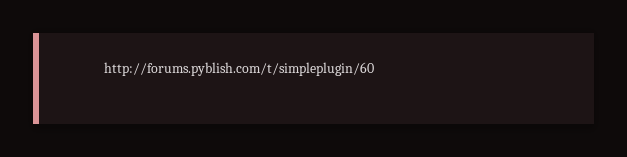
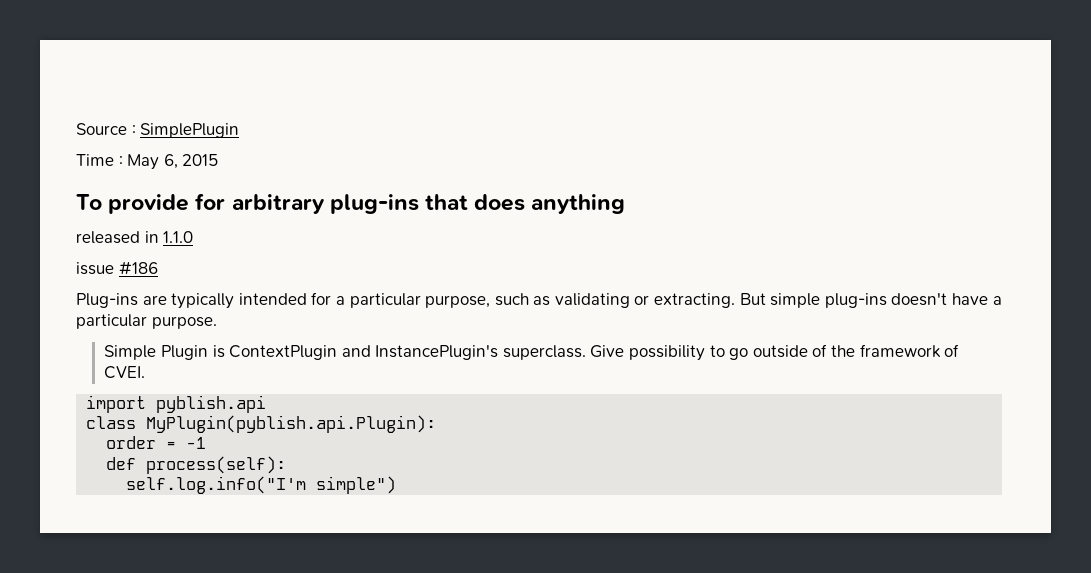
- http://forums.pyblish.com/t/simpleplugin/60
+ Source : SimplePlugin
+ Time : May 6, 2015
+ To provide for arbitrary plug-ins that does anything
+ released in 1.1.0
+ issue #186
+ Plug-ins are typically intended for a particular purpose, such as validating or extracting. But simple plug-ins doesn't have a particular purpose.
+ Simple Plugin is ContextPlugin and InstancePlugin's superclass. Give possibility to go outside of the framework of CVEI.
+ import pyblish.api
+ class MyPlugin(pyblish.api.Plugin):
+ order = -1
+ def process(self):
+ self.log.info("I'm simple")

